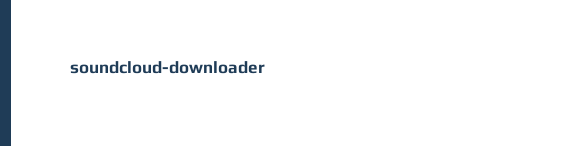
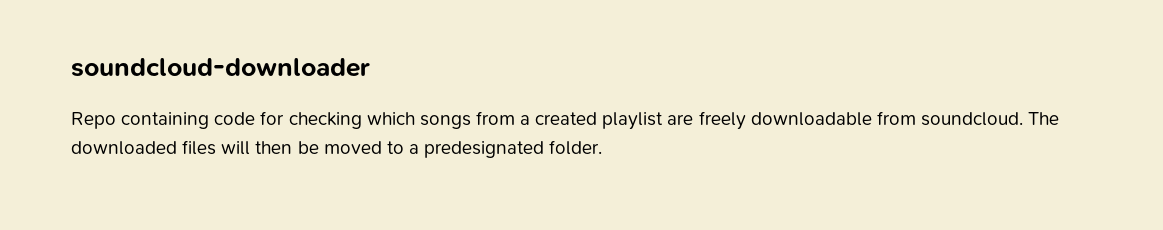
+ Repo containing code for checking which songs from a created playlist are freely downloadable from soundcloud. The downloaded files will then be moved to a predesignated folder.

